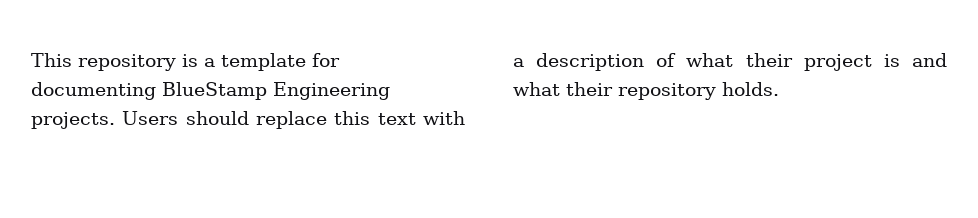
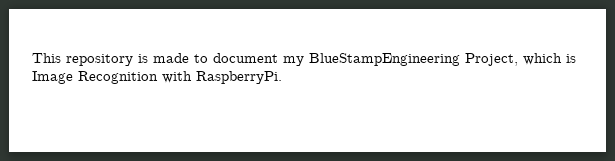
- This repository is a template for documenting BlueStamp Engineering projects. Users should replace this text with a description of what their project is and what their repository holds.
+ This repository is made to document my BlueStampEngineering Project, which is Image Recognition with RaspberryPi.

